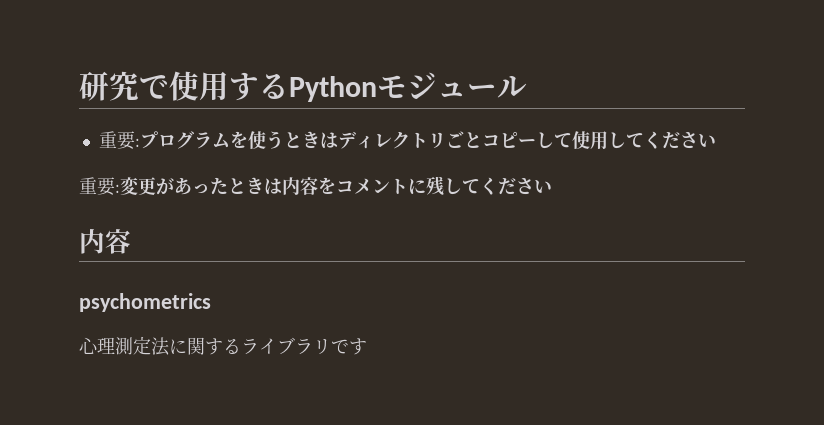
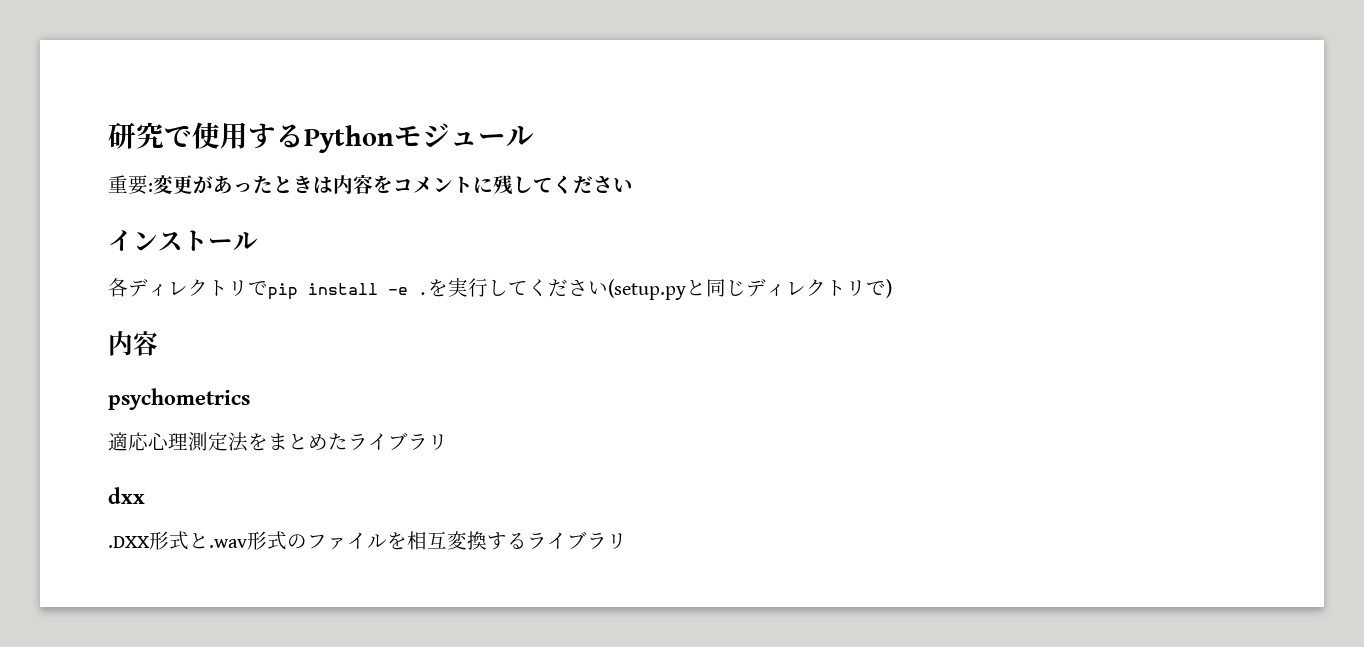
- 重要:プログラムを使うときはディレクトリごとコピーして使用してください
+ インストール
+ 各ディレクトリでpip install -e .を実行してください(setup.pyと同じディレクトリで)
- 心理測定法に関するライブラリです
+ 適応心理測定法をまとめたライブラリ
+ dxx
+ .DXX形式と.wav形式のファイルを相互変換するライブラリ

